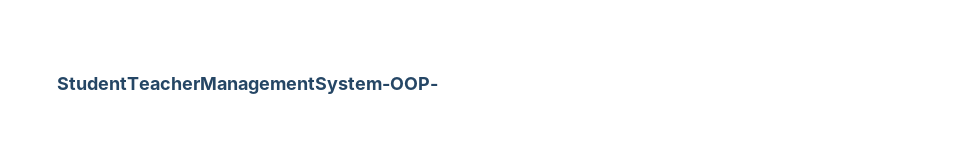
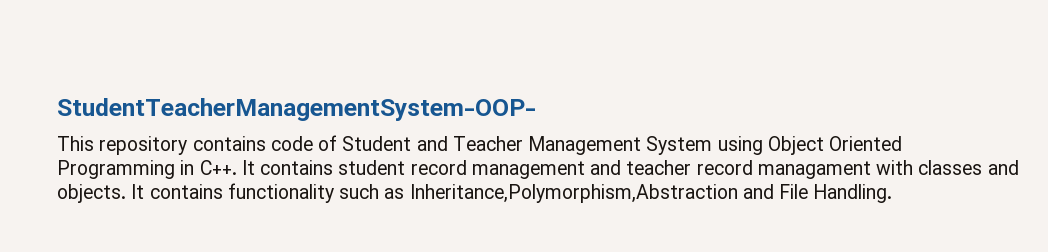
+ This repository contains code of Student and Teacher Management System using Object Oriented Programming in C++. It contains student record management and teacher record managament with classes and objects. It contains functionality such as Inheritance,Polymorphism,Abstraction and File Handling.

